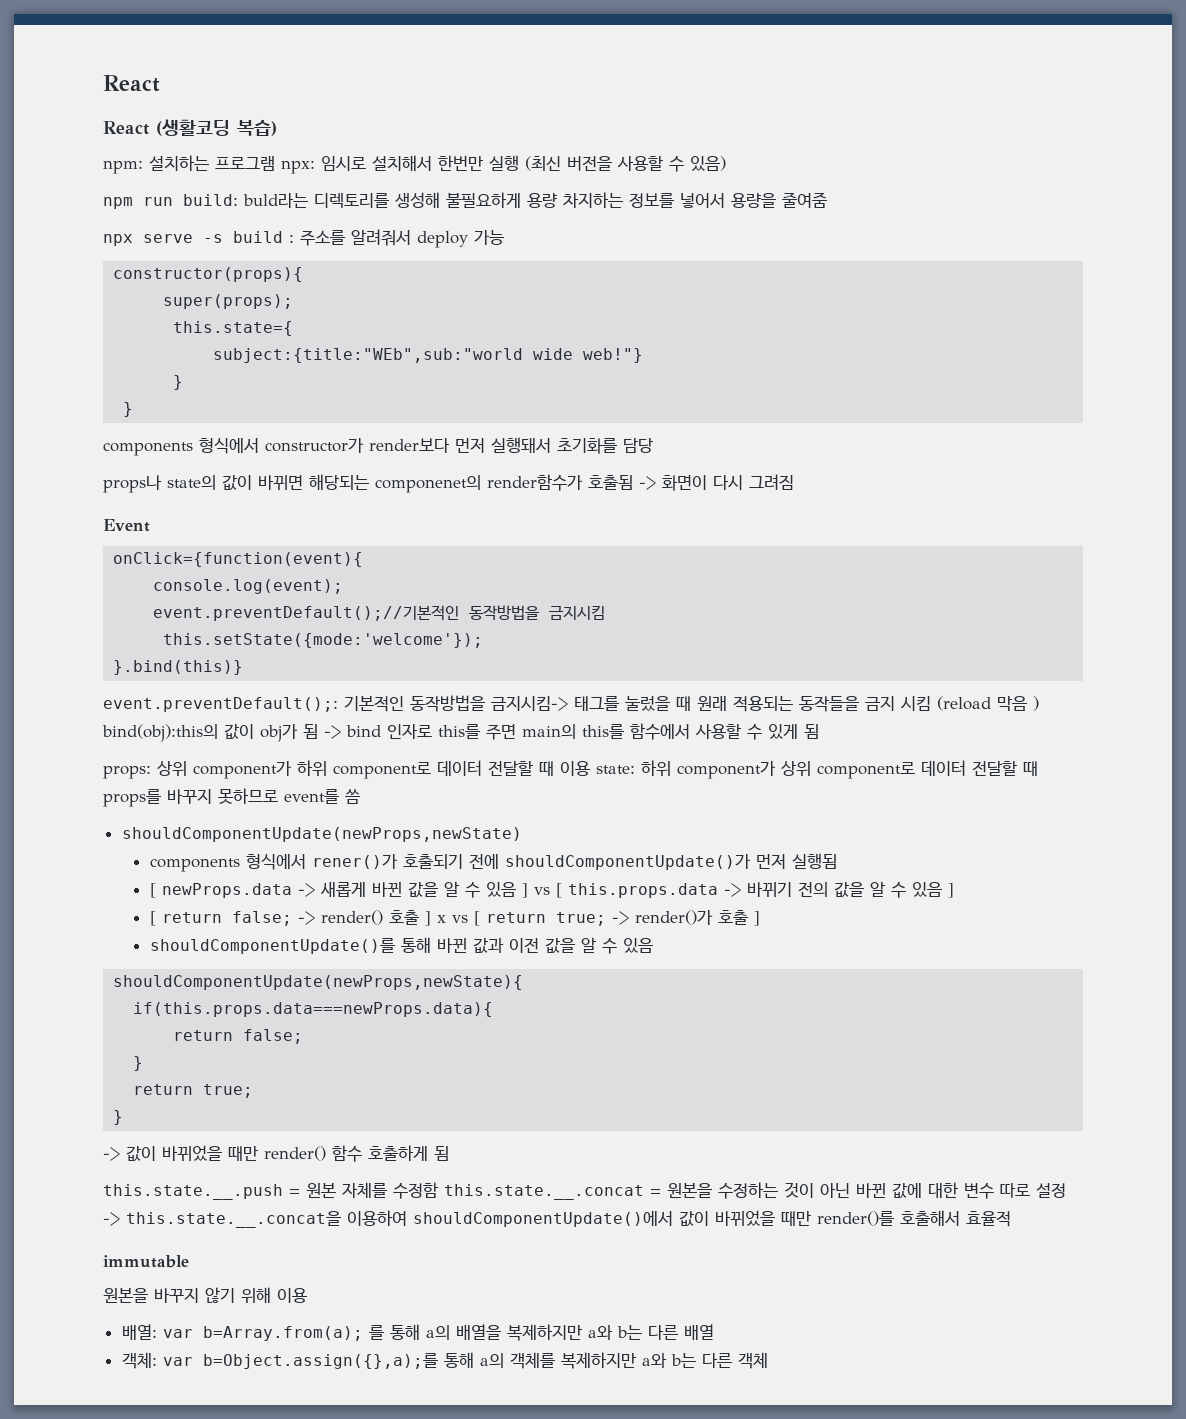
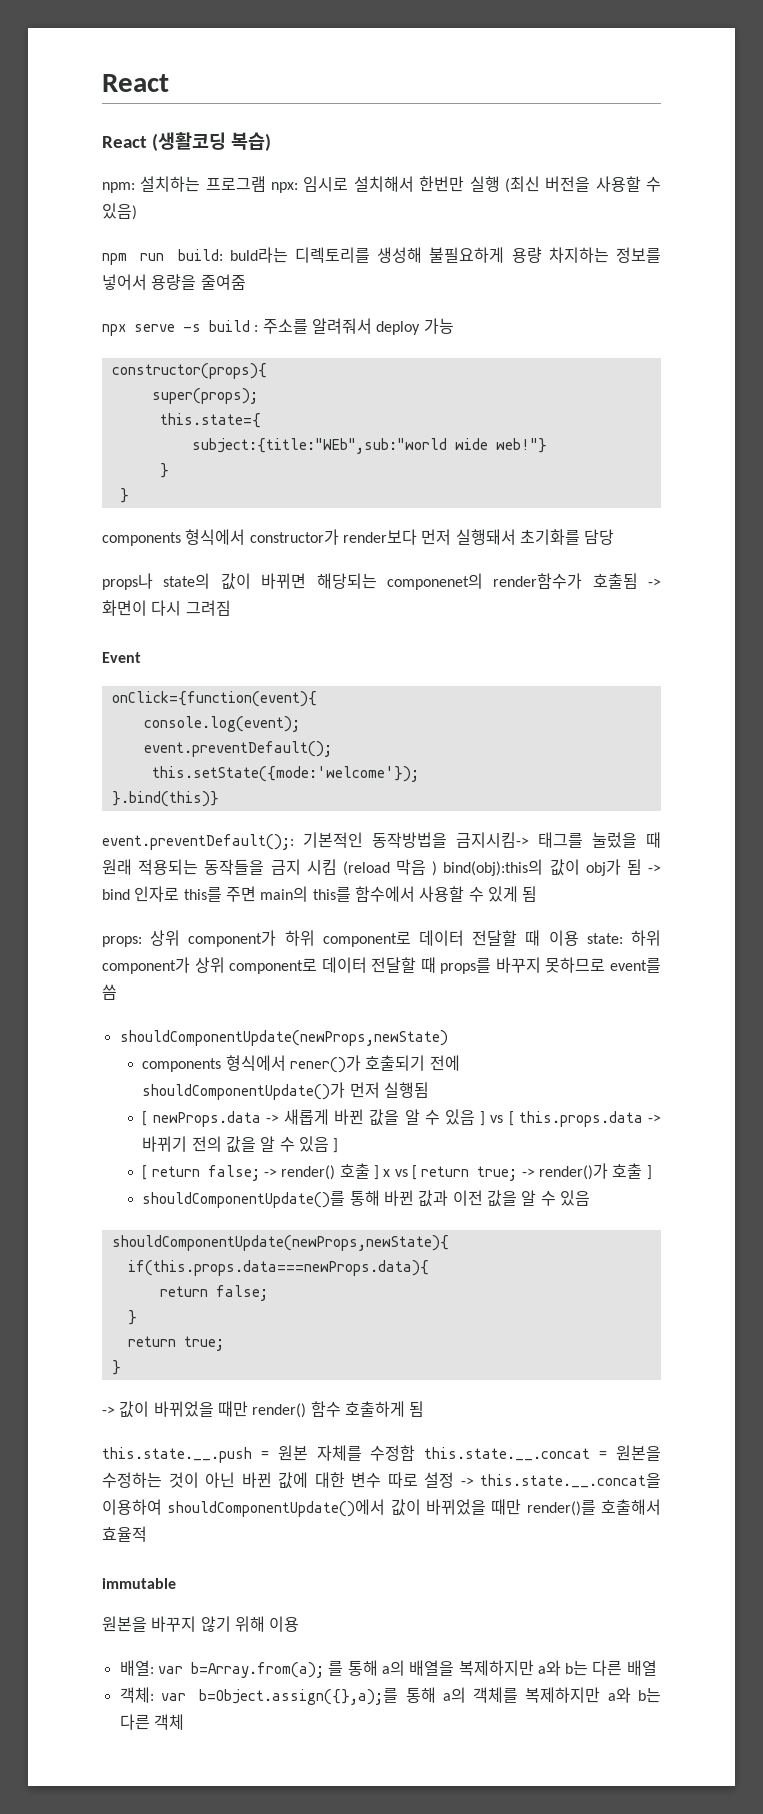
- event.preventDefault();//기본적인 동작방법을 금지시킴
+ event.preventDefault();

